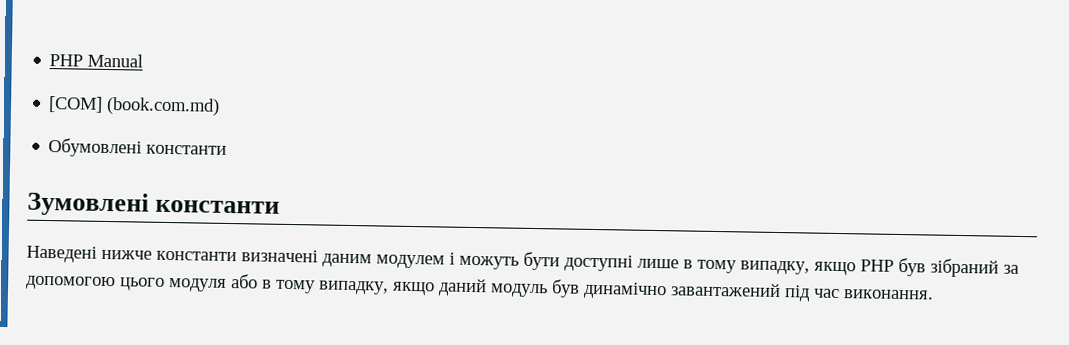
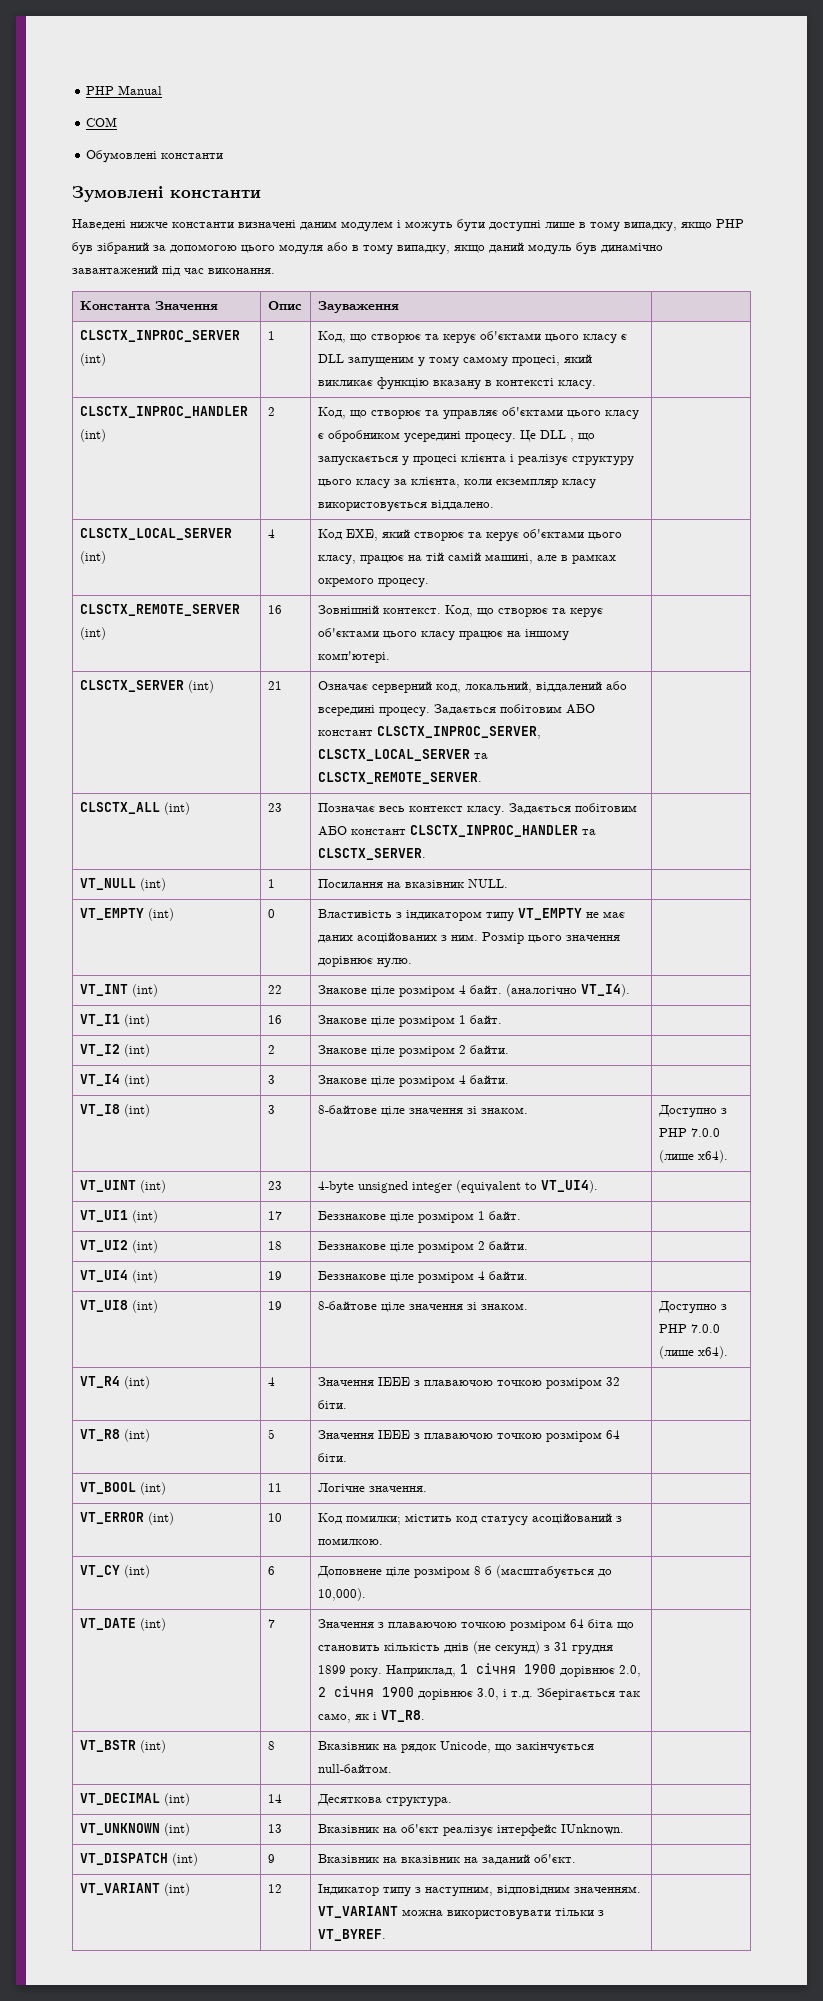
- [COM] (book.com.md)
+ COM
+ Константа Значення | Опис | Зауваження |
+ CLSCTX_INPROC_SERVER (int) | 1 | Код, що створює та керує об'єктами цього класу є DLL запущеним у тому самому процесі, який викликає функцію вказану в контексті класу. |
+ CLSCTX_INPROC_HANDLER (int) | 2 | Код, що створює та управляє об'єктами цього класу є обробником усередині процесу. Це DLL , що запускається у процесі клієнта і реалізує структуру цього класу за клієнта, коли екземпляр класу використовується віддалено. |
+ CLSCTX_LOCAL_SERVER (int) | 4 | Код EXE, який створює та керує об'єктами цього класу, працює на тій самій машині, але в рамках окремого процесу. |
+ CLSCTX_REMOTE_SERVER (int) | 16 | Зовнішній контекст. Код, що створює та керує об'єктами цього класу працює на іншому комп'ютері. |
+ CLSCTX_SERVER (int) | 21 | Означає серверний код, локальний, віддалений або всередині процесу. Задається побітовим АБО констант CLSCTX_INPROC_SERVER, CLSCTX_LOCAL_SERVER та CLSCTX_REMOTE_SERVER. |
+ CLSCTX_ALL (int) | 23 | Позначає весь контекст класу. Задається побітовим АБО констант CLSCTX_INPROC_HANDLER та CLSCTX_SERVER. |
+ VT_NULL (int) | 1 | Посилання на вказівник NULL. |
+ VT_EMPTY (int) | 0 | Властивість з індикатором типу VT_EMPTY не має даних асоційованих з ним. Розмір цього значення дорівнює нулю. |
+ VT_INT (int) | 22 | Знакове ціле розміром 4 байт. (аналогічно VT_I4). |
+ VT_I1 (int) | 16 | Знакове ціле розміром 1 байт. |
+ VT_I2 (int) | 2 | Знакове ціле розміром 2 байти. |
+ VT_I4 (int) | 3 | Знакове ціле розміром 4 байти. |
+ VT_I8 (int) | 3 | 8-байтове ціле значення зі знаком. | Доступно з PHP 7.0.0 (лише x64).
+ VT_UINT (int) | 23 | 4-byte unsigned integer (equivalent to VT_UI4). |
+ VT_UI1 (int) | 17 | Беззнакове ціле розміром 1 байт. |
+ VT_UI2 (int) | 18 | Беззнакове ціле розміром 2 байти. |
+ VT_UI4 (int) | 19 | Беззнакове ціле розміром 4 байти. |
+ VT_UI8 (int) | 19 | 8-байтове ціле значення зі знаком. | Доступно з PHP 7.0.0 (лише x64).
+ VT_R4 (int) | 4 | Значення IEEE з плаваючою точкою розміром 32 біти. |
+ VT_R8 (int) | 5 | Значення IEEE з плаваючою точкою розміром 64 біти. |
+ VT_BOOL (int) | 11 | Логічне значення. |
+ VT_ERROR (int) | 10 | Код помилки; містить код статусу асоційований з помилкою. |
+ VT_CY (int) | 6 | Доповнене ціле розміром 8 б (масштабується до 10,000). |
+ VT_DATE (int) | 7 | Значення з плаваючою точкою розміром 64 біта що становить кількість днів (не секунд) з 31 грудня 1899 року. Наприклад, 1 січня 1900 дорівнює 2.0, 2 січня 1900 дорівнює 3.0, і т.д. Зберігається так само, як і VT_R8. |
+ VT_BSTR (int) | 8 | Вказівник на рядок Unicode, що закінчується null-байтом. |
+ VT_DECIMAL (int) | 14 | Десяткова структура. |
+ VT_UNKNOWN (int) | 13 | Вказівник на об'єкт реалізує інтерфейс IUnknown. |
+ VT_DISPATCH (int) | 9 | Вказівник на вказівник на заданий об'єкт. |
+ VT_VARIANT (int) | 12 | Індикатор типу з наступним, відповідним значенням. VT_VARIANT можна використовувати тільки з VT_BYREF. |

